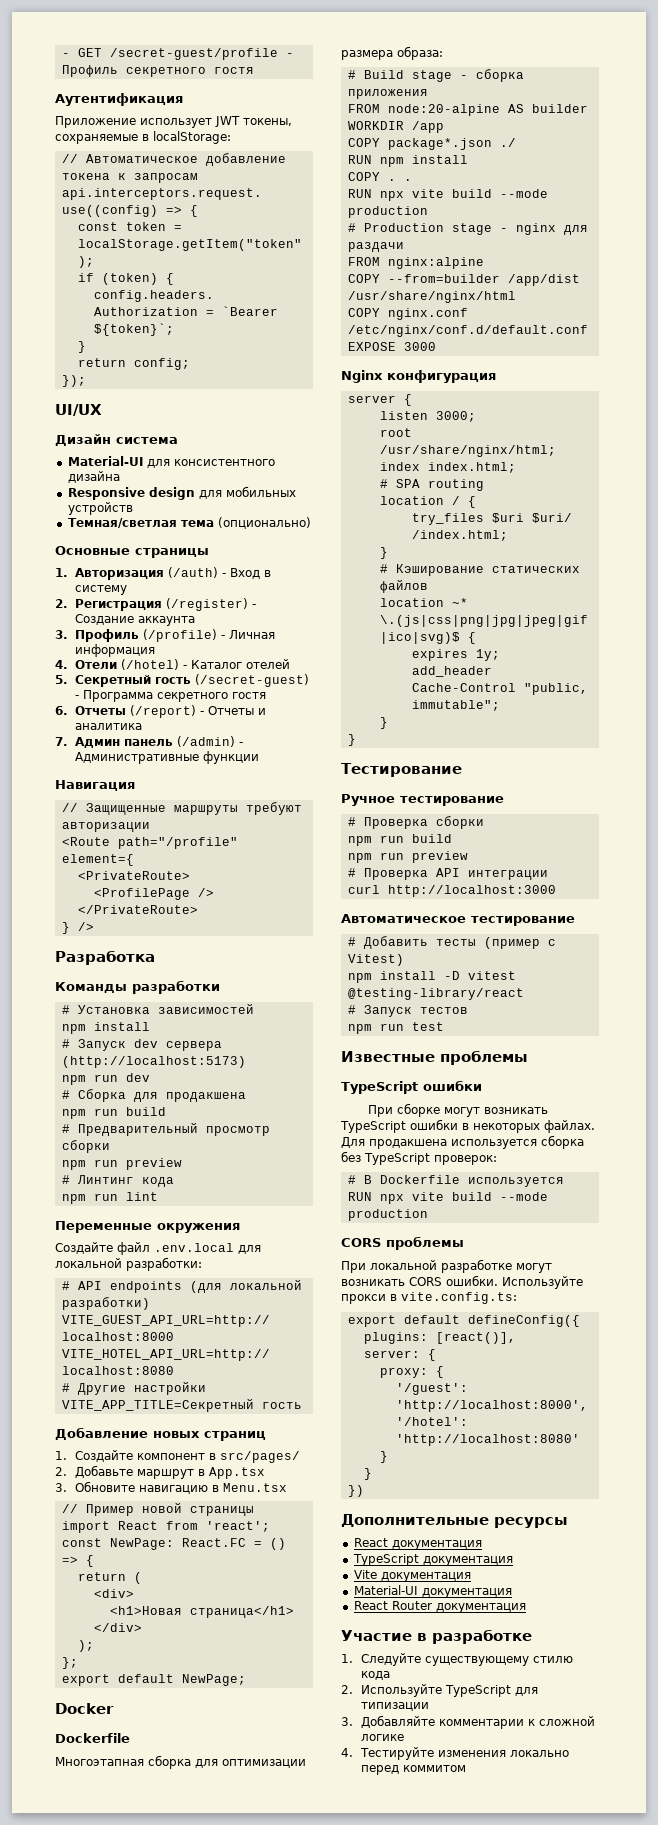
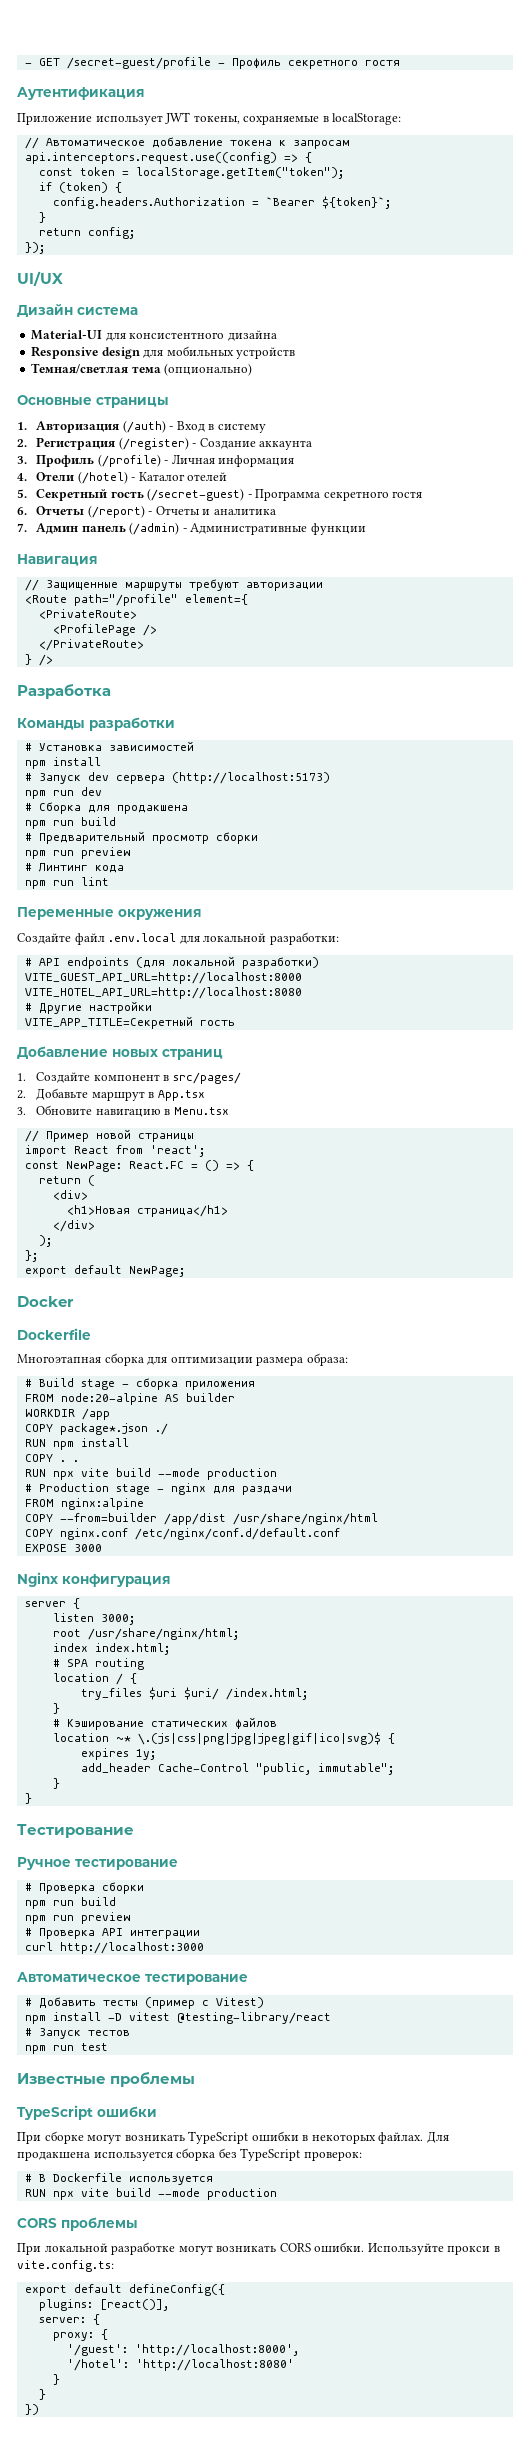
- Дополнительные ресурсы
- React документация
- TypeScript документация
- Vite документация
- Material-UI документация
- React Router документация
- Участие в разработке
- 1. Следуйте существующему стилю кода
- 2. Используйте TypeScript для типизации
- 3. Добавляйте комментарии к сложной логике
- 4. Тестируйте изменения локально перед коммитом

